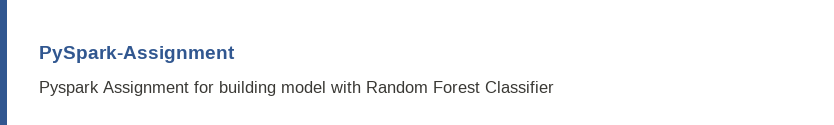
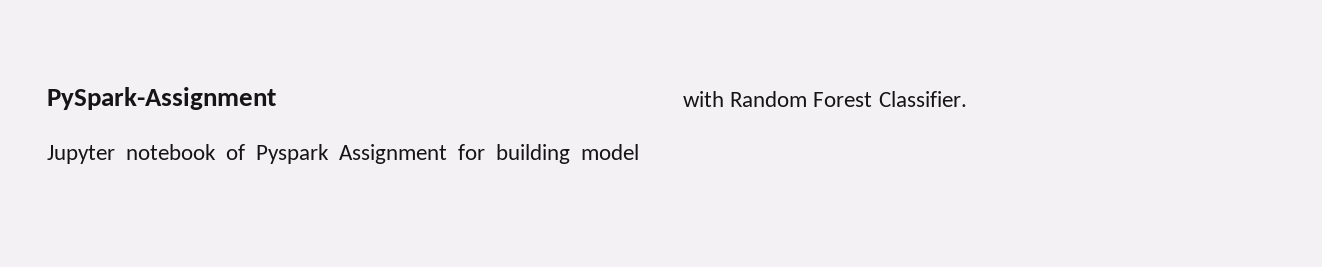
- Pyspark Assignment for building model with Random Forest Classifier
+ Jupyter notebook of Pyspark Assignment for building model with Random Forest Classifier.

